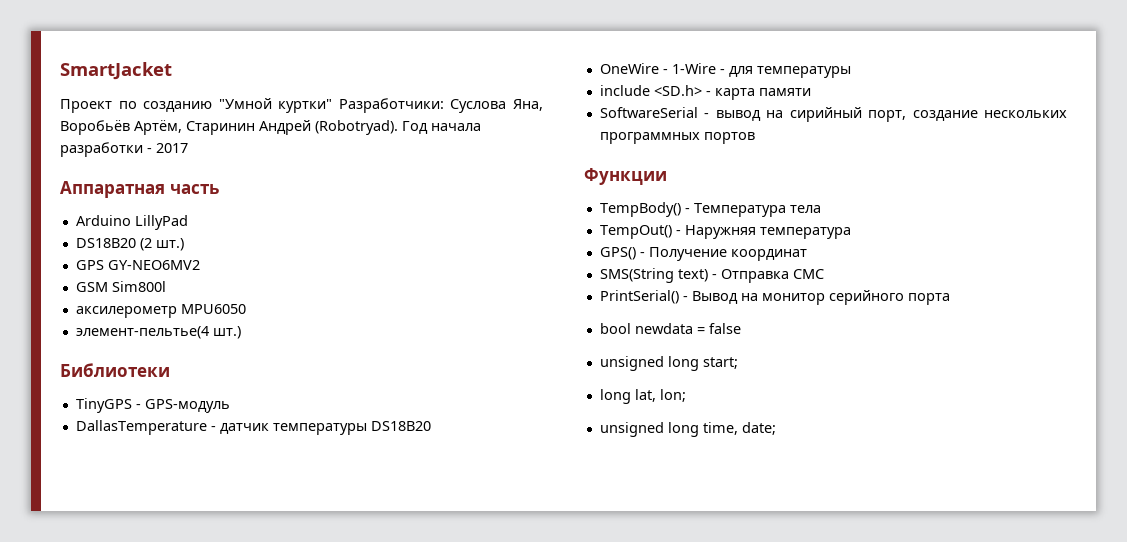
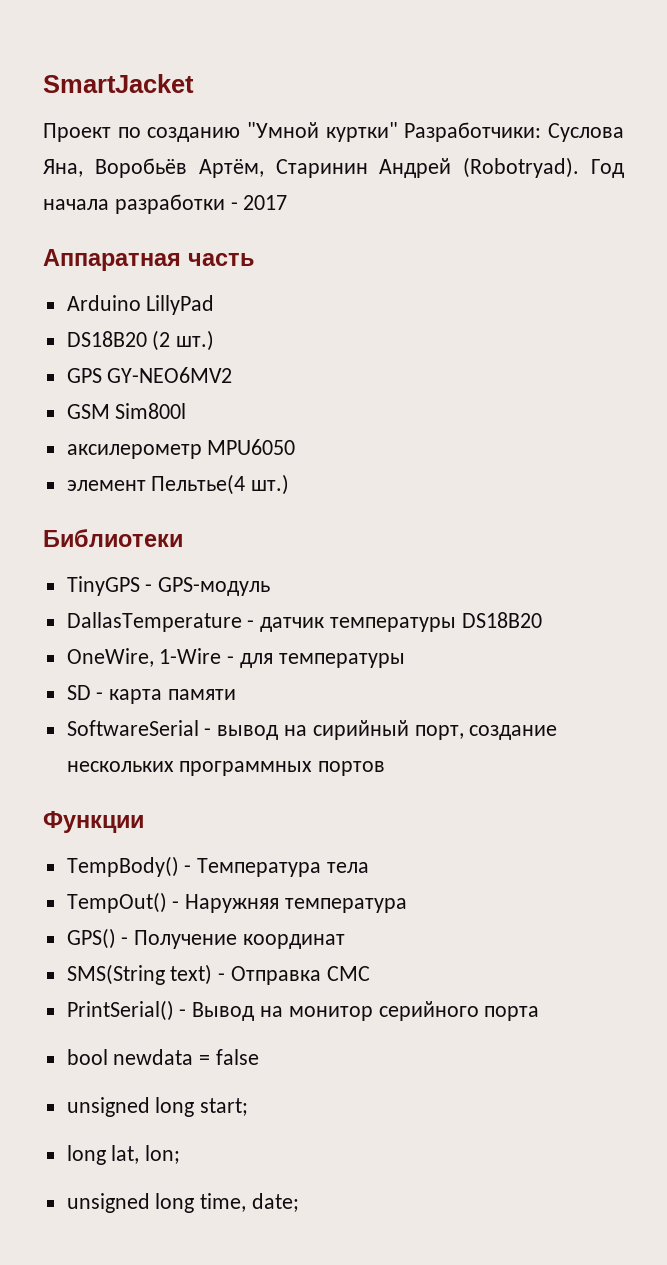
- элемент-пельтье(4 шт.)
+ элемент Пельтье(4 шт.)
- OneWire - 1-Wire - для температуры
+ OneWire, 1-Wire - для температуры
- include <SD.h> - карта памяти
+ SD - карта памяти

